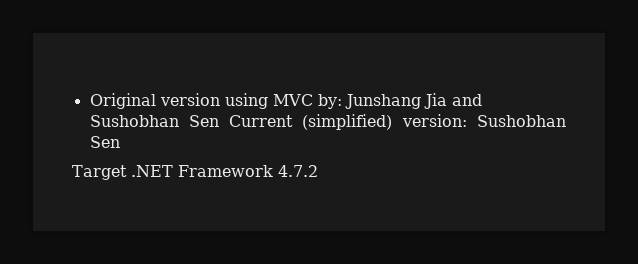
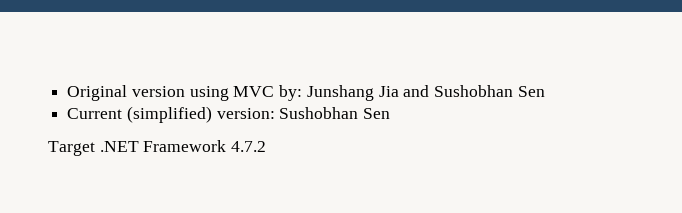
- Original version using MVC by: Junshang Jia and Sushobhan Sen Current (simplified) version: Sushobhan Sen
+ Original version using MVC by: Junshang Jia and Sushobhan Sen
+ Current (simplified) version: Sushobhan Sen

